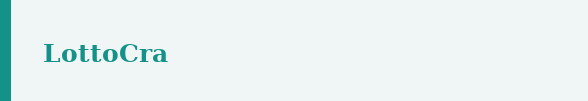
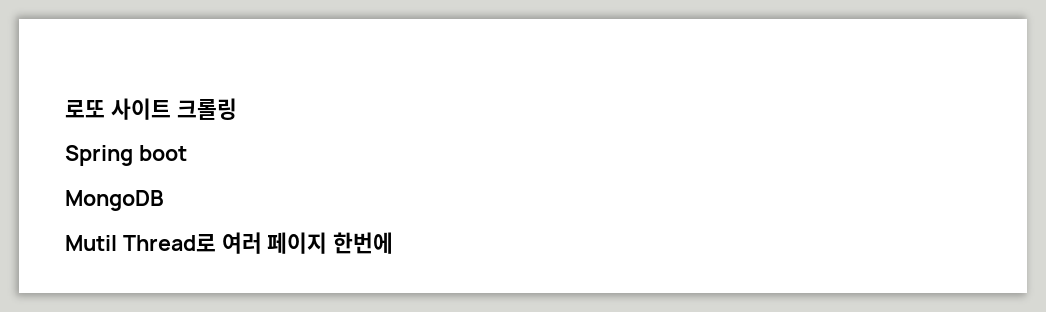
- LottoCra
+ 로또 사이트 크롤링
+ Spring boot
+ MongoDB
+ Mutil Thread로 여러 페이지 한번에

